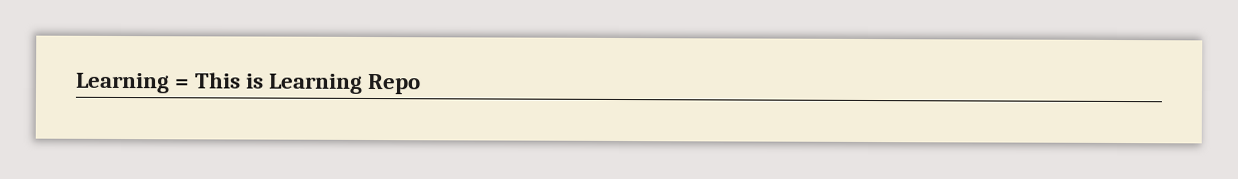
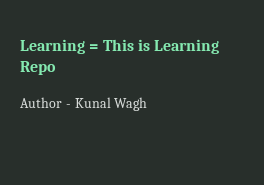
+ Author - Kunal Wagh

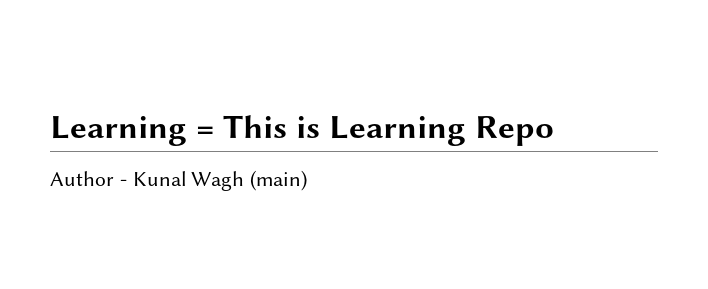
- Author - Kunal Wagh
+ Author - Kunal Wagh (main)

